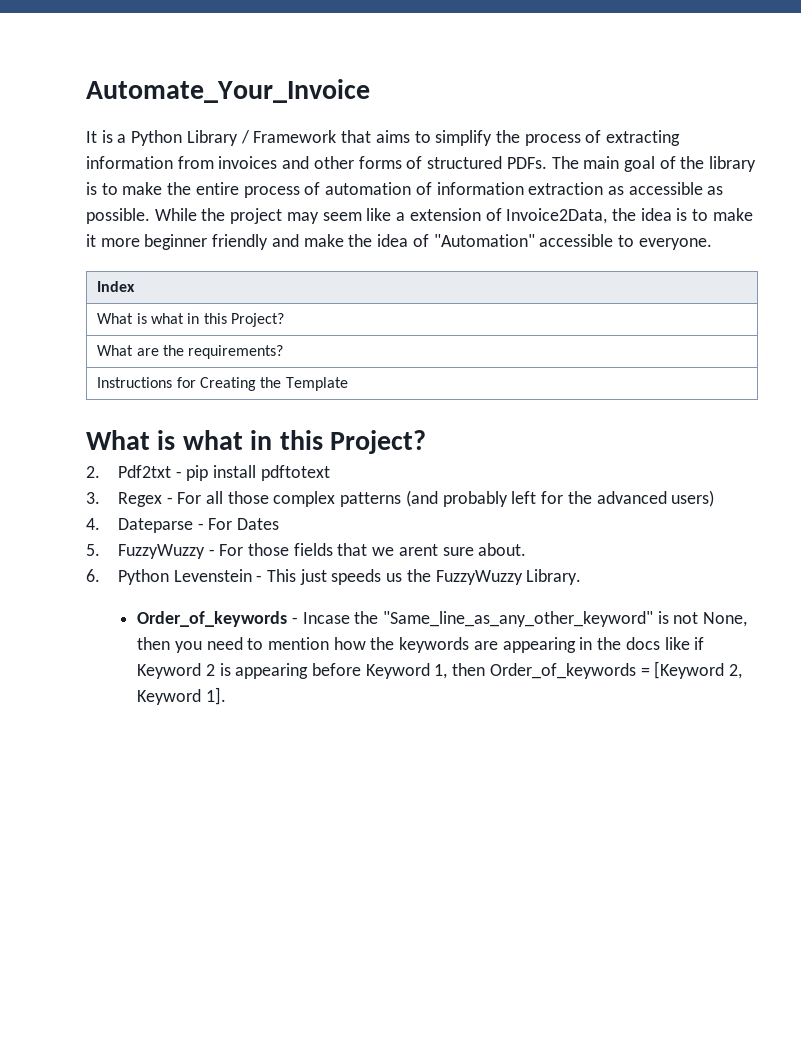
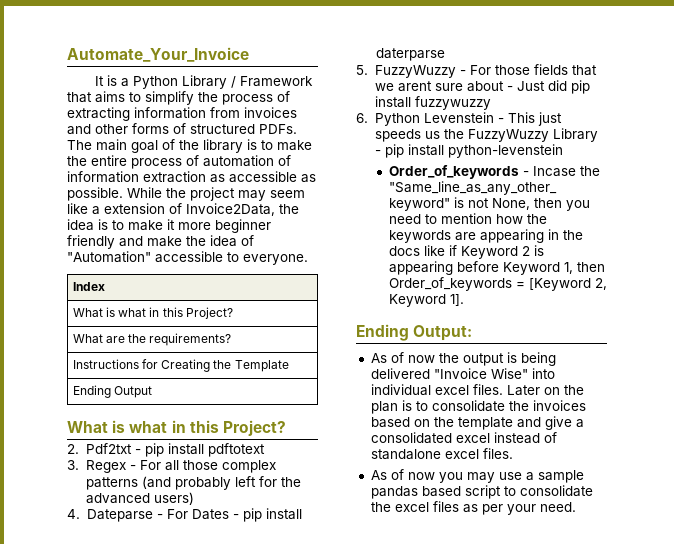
+ Ending Output
- 4. Dateparse - For Dates
+ 4. Dateparse - For Dates - pip install daterparse
- 5. FuzzyWuzzy - For those fields that we arent sure about.
+ 5. FuzzyWuzzy - For those fields that we arent sure about - Just did pip install fuzzywuzzy
- 6. Python Levenstein - This just speeds us the FuzzyWuzzy Library.
+ 6. Python Levenstein - This just speeds us the FuzzyWuzzy Library - pip install python-levenstein
+ Ending Output:
+ As of now the output is being delivered "Invoice Wise" into individual excel files. Later on the plan is to consolidate the invoices based on the template and give a consolidated excel instead of standalone excel files.
+ As of now you may use a sample pandas based script to consolidate the excel files as per your need.

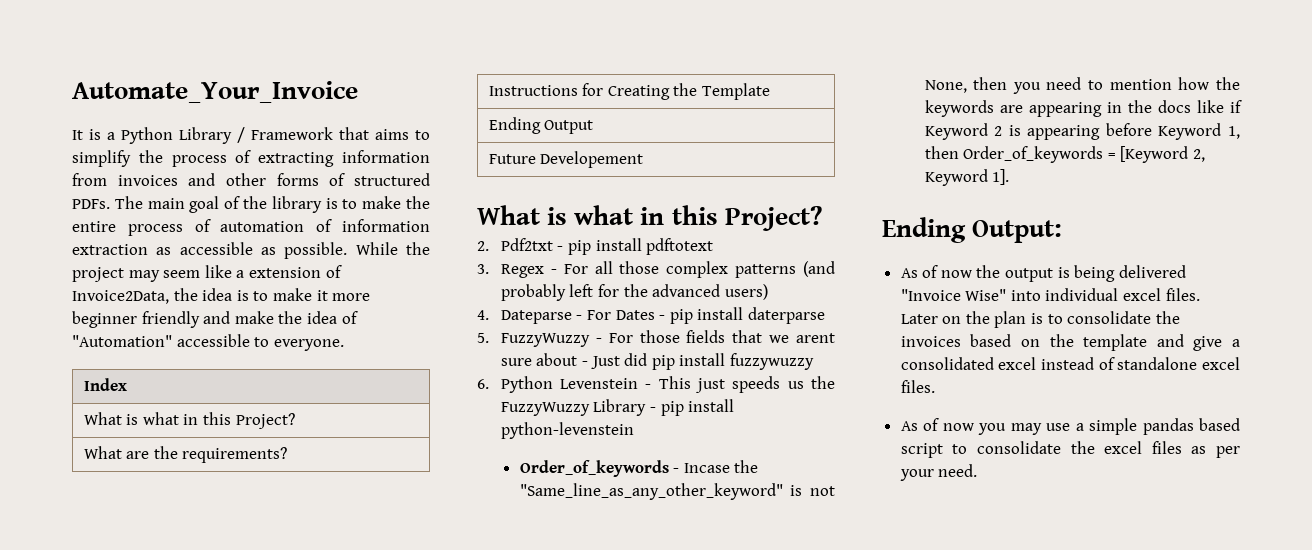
+ Future Developement
- As of now you may use a sample pandas based script to consolidate the excel files as per your need.
+ As of now you may use a simple pandas based script to consolidate the excel files as per your need.

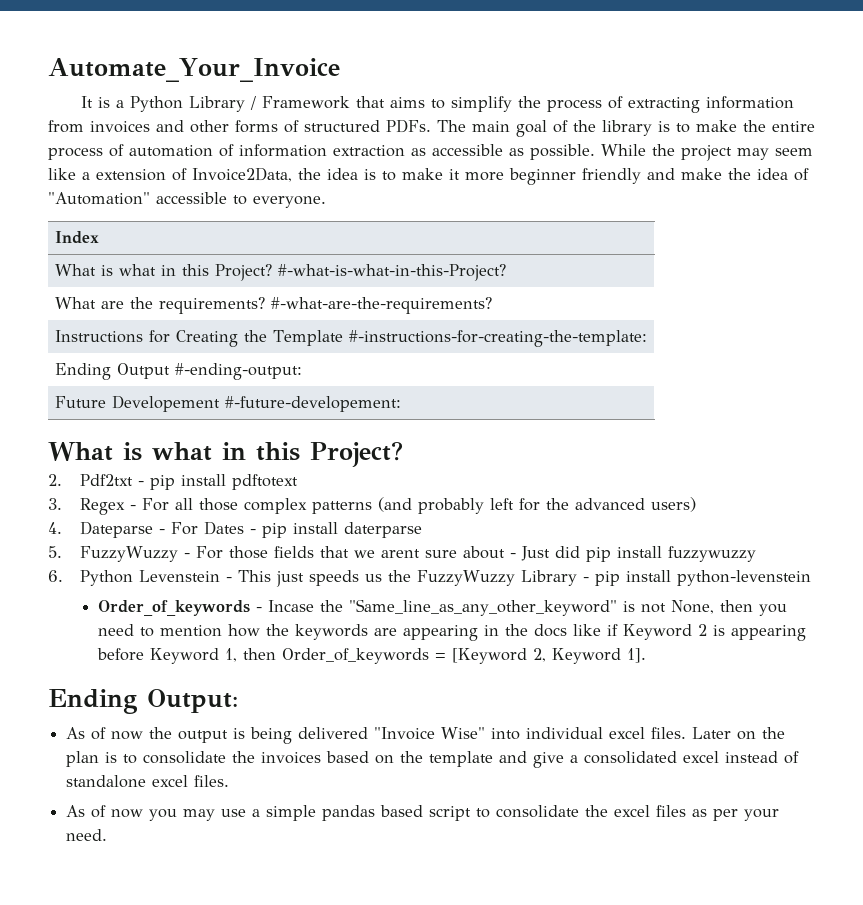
  Index
- What is what in this Project?
+ What is what in this Project? #-what-is-what-in-this-Project?
- What are the requirements?
+ What are the requirements? #-what-are-the-requirements?
- Instructions for Creating the Template
+ Instructions for Creating the Template #-instructions-for-creating-the-template:
- Ending Output
+ Ending Output #-ending-output:
- Future Developement
+ Future Developement #-future-developement:

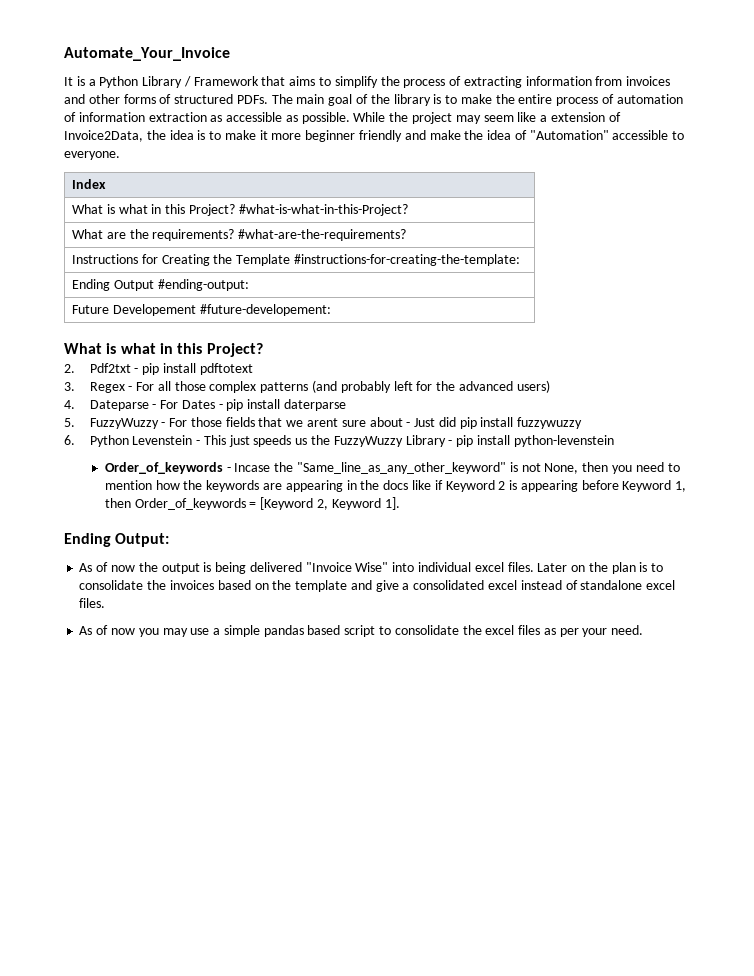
- What is what in this Project? #-what-is-what-in-this-Project?
+ What is what in this Project? #what-is-what-in-this-Project?
- What are the requirements? #-what-are-the-requirements?
+ What are the requirements? #what-are-the-requirements?
- Instructions for Creating the Template #-instructions-for-creating-the-template:
+ Instructions for Creating the Template #instructions-for-creating-the-template:
- Ending Output #-ending-output:
+ Ending Output #ending-output:
- Future Developement #-future-developement:
+ Future Developement #future-developement:

